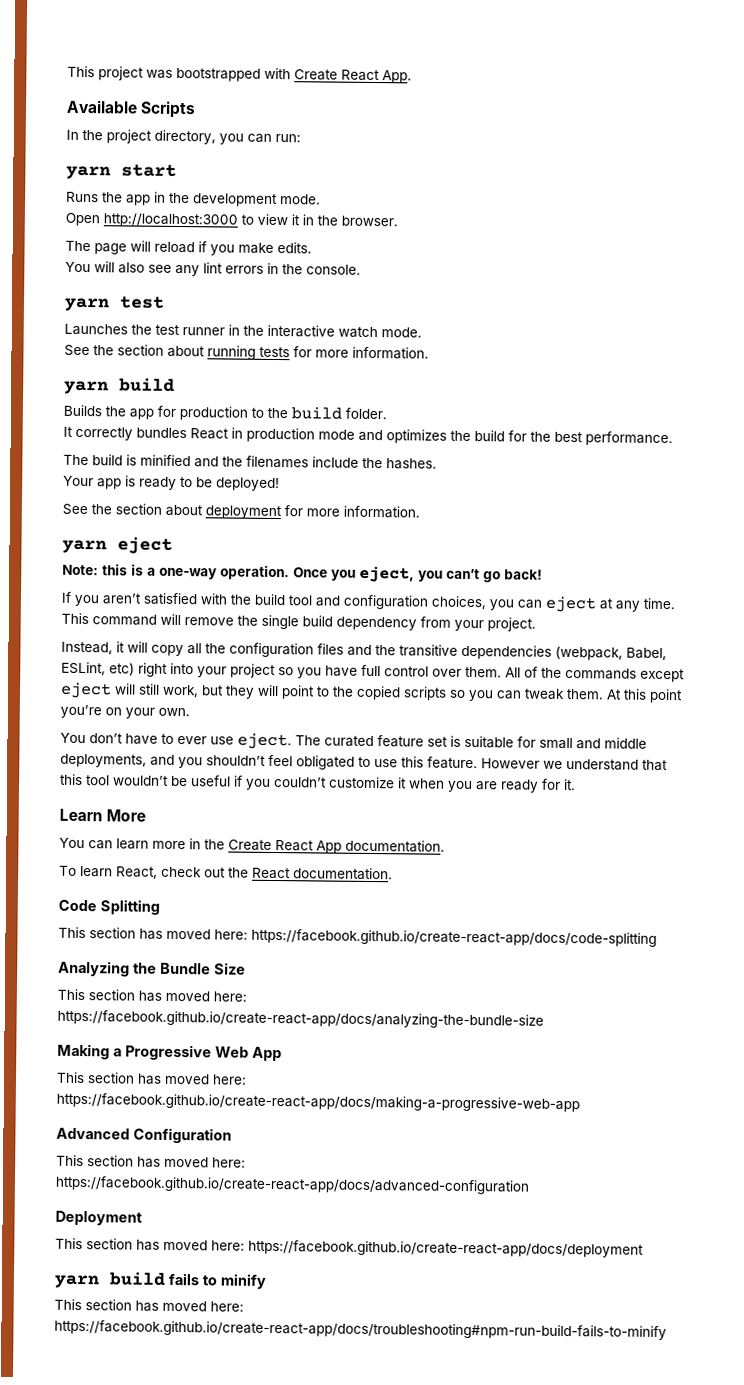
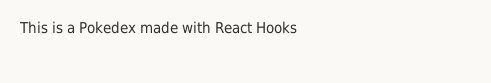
- This project was bootstrapped with Create React App.
- Available Scripts
- In the project directory, you can run:
- yarn start
- Runs the app in the development mode.
- Open http://localhost:3000 to view it in the browser.
- The page will reload if you make edits.
- You will also see any lint errors in the console.
- yarn test
- Launches the test runner in the interactive watch mode.
- See the section about running tests for more information.
- yarn build
- Builds the app for production to the build folder.
- It correctly bundles React in production mode and optimizes the build for the best performance.
- The build is minified and the filenames include the hashes.
- Your app is ready to be deployed!
- See the section about deployment for more information.
- yarn eject
- Note: this is a one-way operation. Once you eject, you can’t go back!
- If you aren’t satisfied with the build tool and configuration choices, you can eject at any time. This command will remove the single build dependency from your project.
- Instead, it will copy all the configuration files and the transitive dependencies (webpack, Babel, ESLint, etc) right into your project so you have full control over them. All of the commands except eject will still work, but they will point to the copied scripts so you can tweak them. At this point you’re on your own.
- You don’t have to ever use eject. The curated feature set is suitable for small and middle deployments, and you shouldn’t feel obligated to use this feature. However we understand that this tool wouldn’t be useful if you couldn’t customize it when you are ready for it.
- Learn More
- You can learn more in the Create React App documentation.
- To learn React, check out the React documentation.
- Code Splitting
- This section has moved here: https://facebook.github.io/create-react-app/docs/code-splitting
- Analyzing the Bundle Size
- This section has moved here: https://facebook.github.io/create-react-app/docs/analyzing-the-bundle-size
- Making a Progressive Web App
- This section has moved here: https://facebook.github.io/create-react-app/docs/making-a-progressive-web-app
- Advanced Configuration
- This section has moved here: https://facebook.github.io/create-react-app/docs/advanced-configuration
- Deployment
- This section has moved here: https://facebook.github.io/create-react-app/docs/deployment
- yarn build fails to minify
- This section has moved here: https://facebook.github.io/create-react-app/docs/troubleshooting#npm-run-build-fails-to-minify
+ This is a Pokedex made with React Hooks

